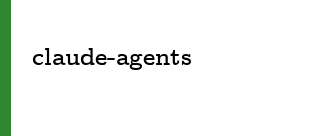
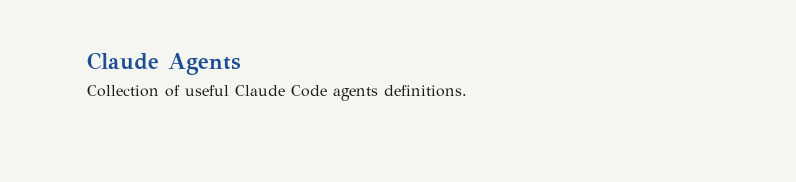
- claude-agents
+ Claude Agents
+ Collection of useful Claude Code agents definitions.

